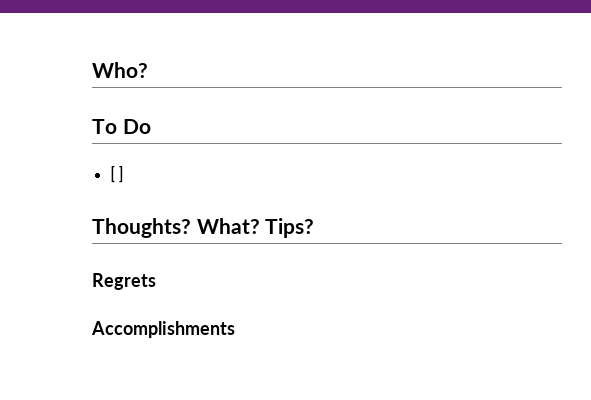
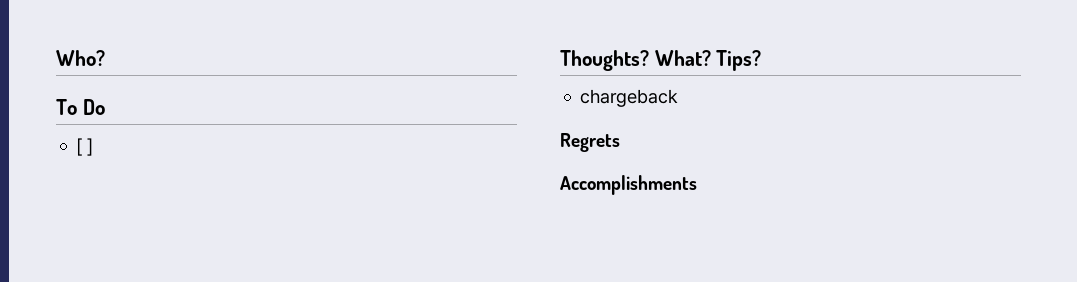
+ chargeback

